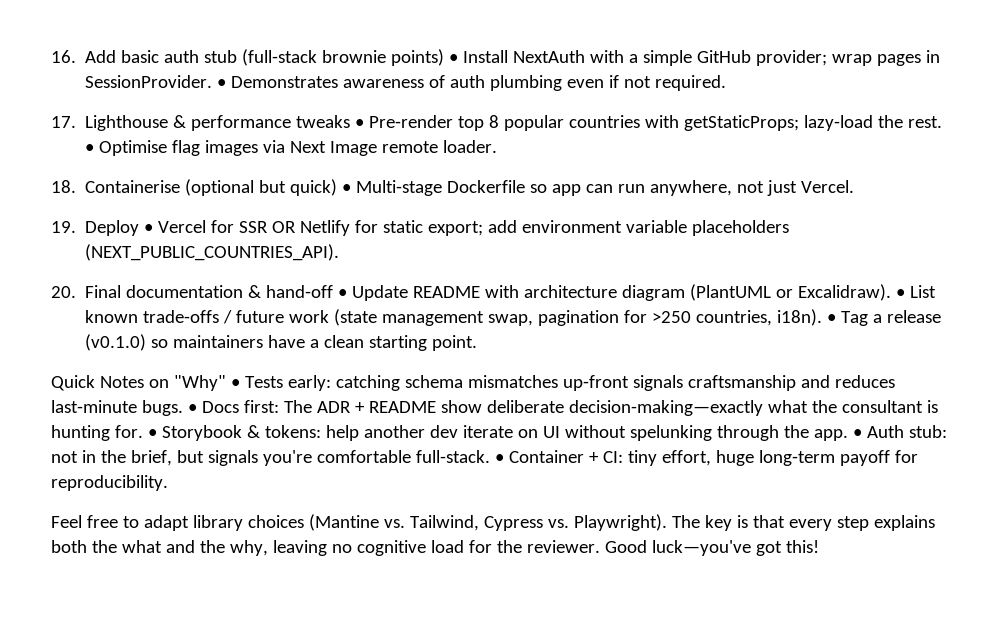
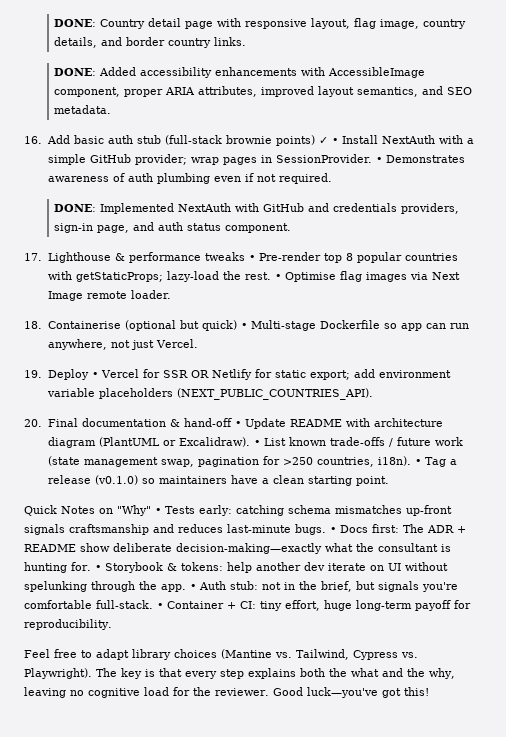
+ DONE: Country detail page with responsive layout, flag image, country details, and border country links.
+ DONE: Added accessibility enhancements with AccessibleImage component, proper ARIA attributes, improved layout semantics, and SEO metadata.
- 16. Add basic auth stub (full‑stack brownie points) • Install NextAuth with a simple GitHub provider; wrap pages in SessionProvider.
+ 16. Add basic auth stub (full‑stack brownie points) ✓ • Install NextAuth with a simple GitHub provider; wrap pages in SessionProvider.
+ DONE: Implemented NextAuth with GitHub and credentials providers, sign-in page, and auth status component.

